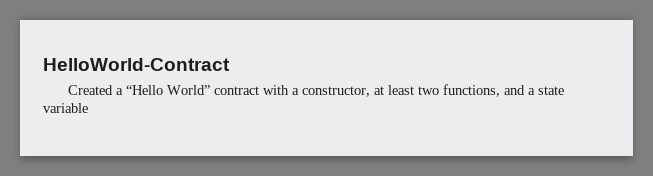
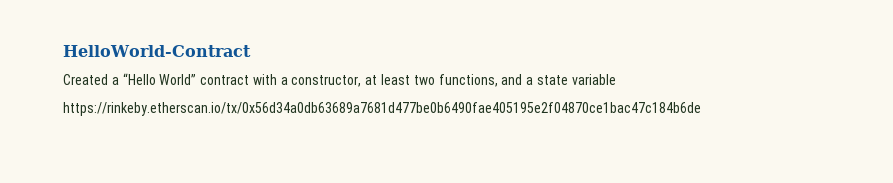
+ https://rinkeby.etherscan.io/tx/0x56d34a0db63689a7681d477be0b6490fae405195e2f04870ce1bac47c184b6de

